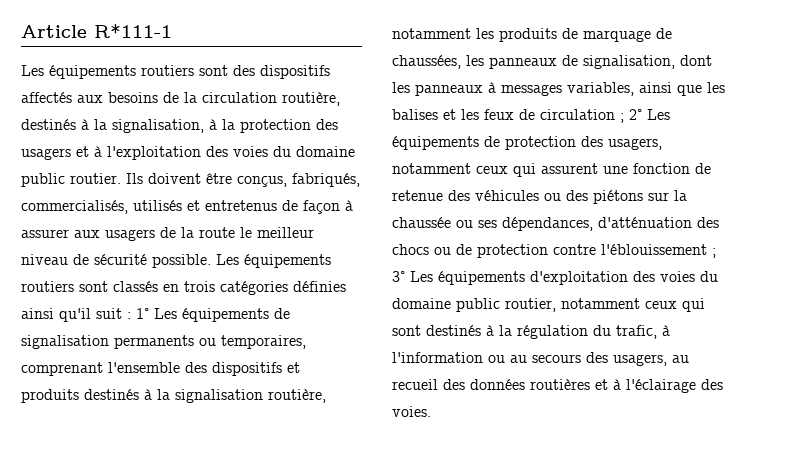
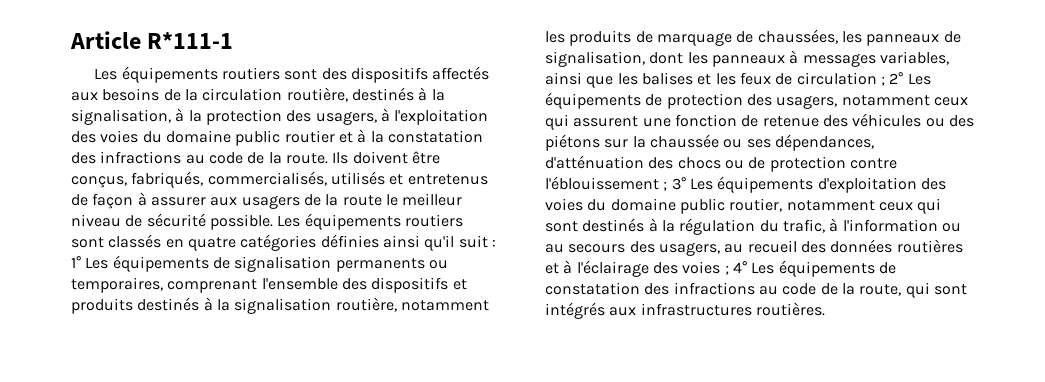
- Les équipements routiers sont des dispositifs affectés aux besoins de la circulation routière, destinés à la signalisation, à la protection des usagers et à l'exploitation des voies du domaine public routier.
+ Les équipements routiers sont des dispositifs affectés aux besoins de la circulation routière, destinés à la signalisation, à la protection des usagers, à l'exploitation des voies du domaine public routier et à la constatation des infractions au code de la route.
- Les équipements routiers sont classés en trois catégories définies ainsi qu'il suit :
+ Les équipements routiers sont classés en quatre catégories définies ainsi qu'il suit :
- 3° Les équipements d'exploitation des voies du domaine public routier, notamment ceux qui sont destinés à la régulation du trafic, à l'information ou au secours des usagers, au recueil des données routières et à l'éclairage des voies.
+ 3° Les équipements d'exploitation des voies du domaine public routier, notamment ceux qui sont destinés à la régulation du trafic, à l'information ou au secours des usagers, au recueil des données routières et à l'éclairage des voies ; 4° Les équipements de constatation des infractions au code de la route, qui sont intégrés aux infrastructures routières.

